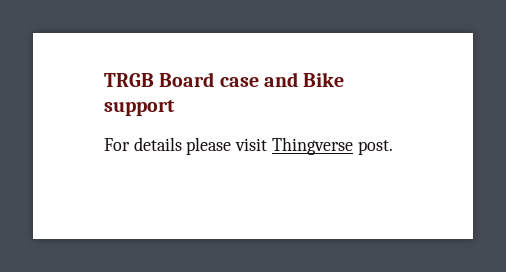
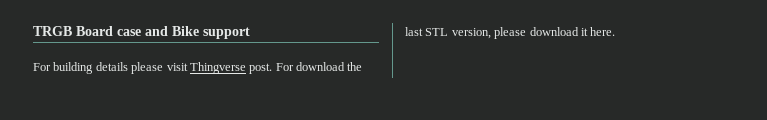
- For details please visit Thingverse post.
+ For building details please visit Thingverse post.
+ For download the last STL version, please download it here.

